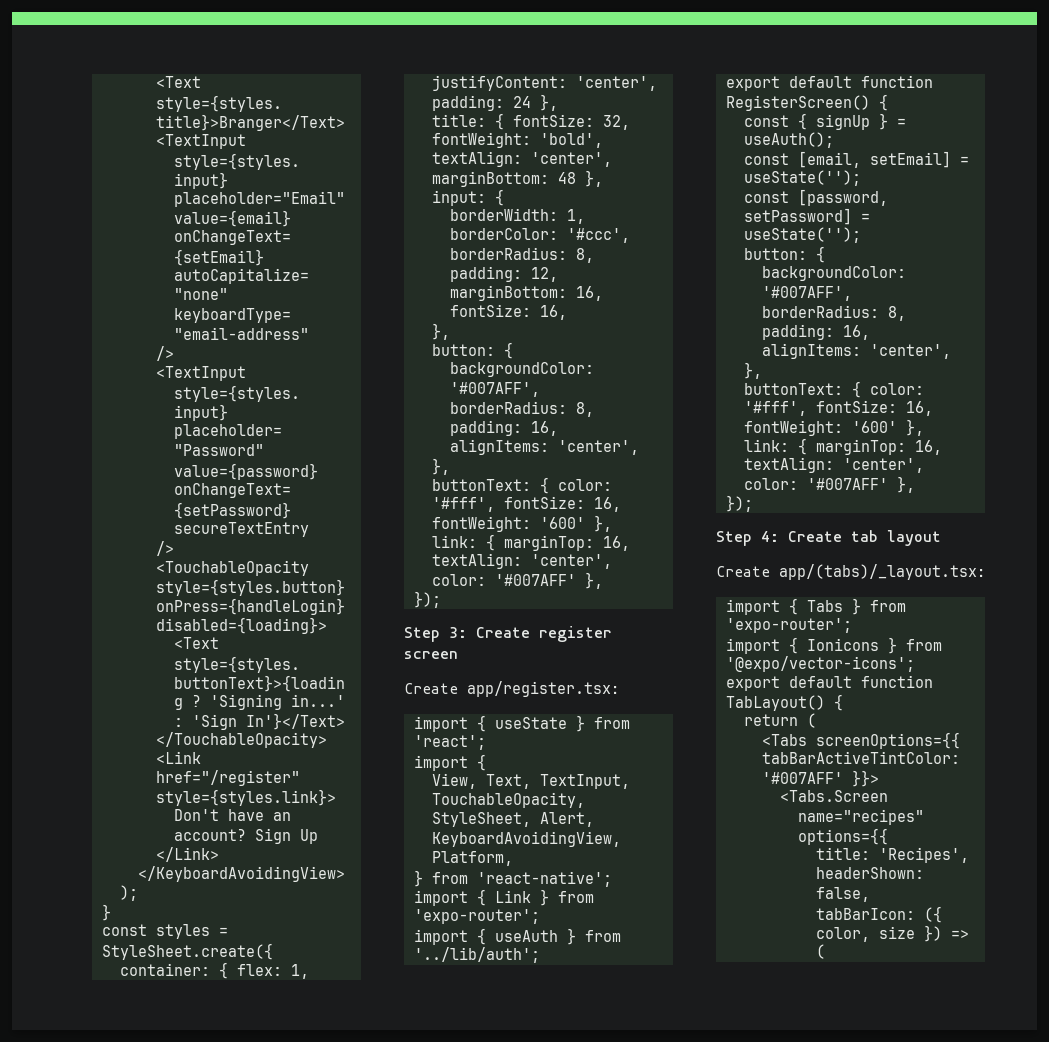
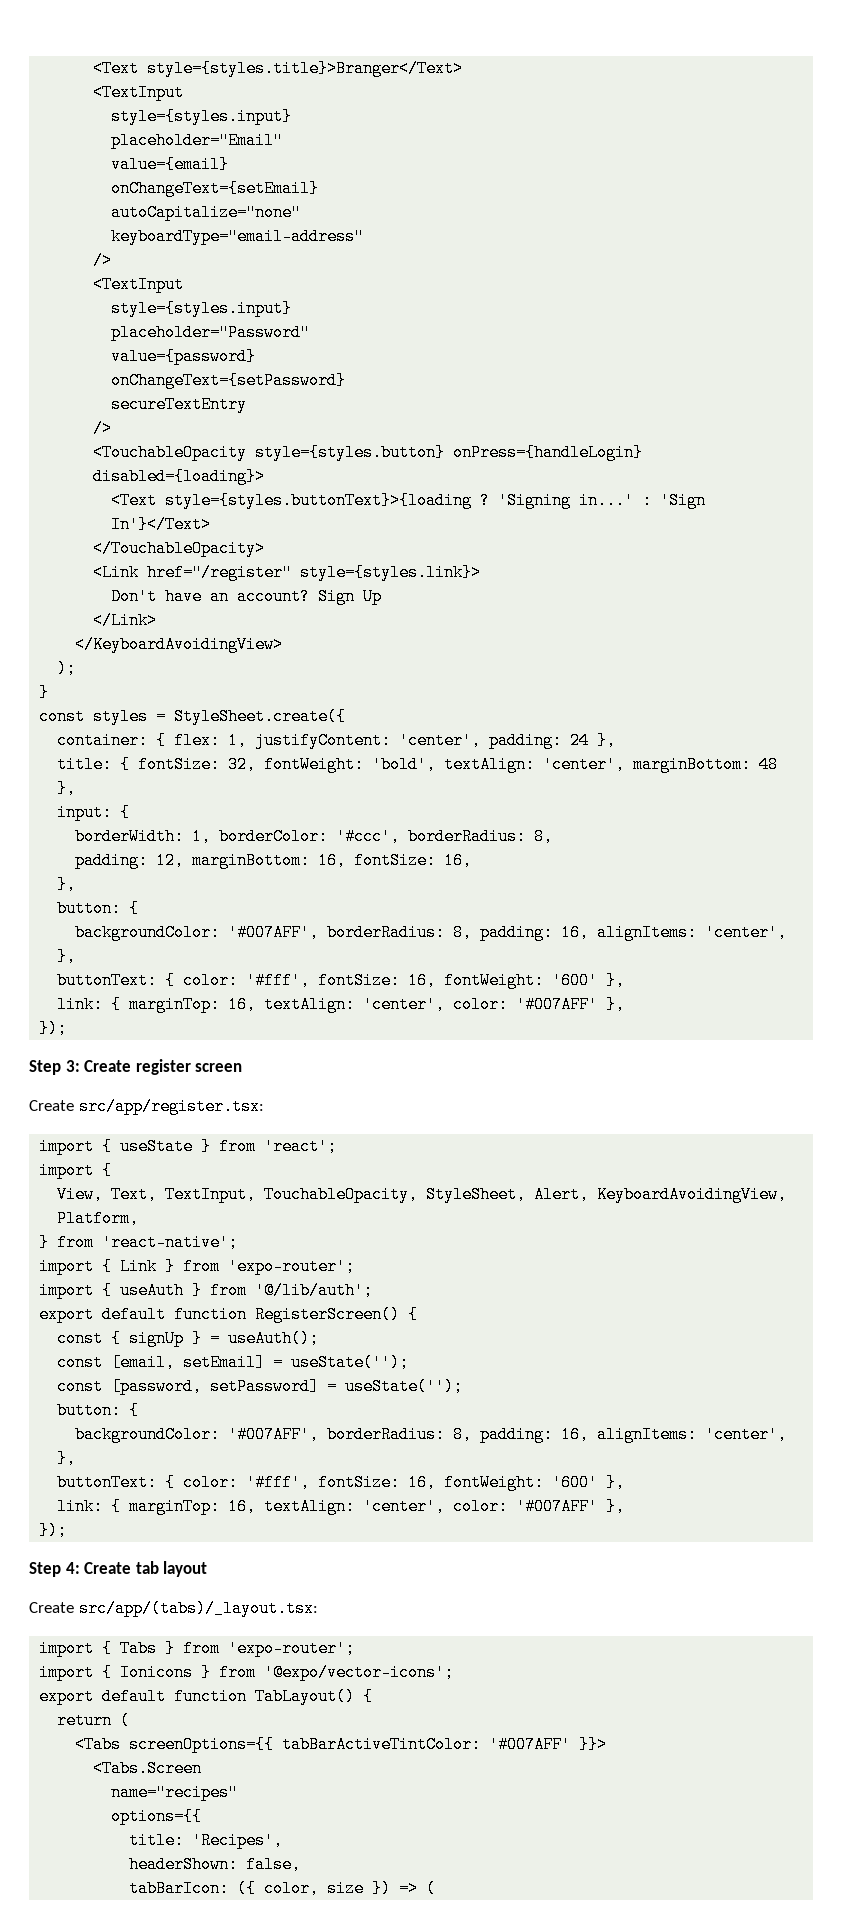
- Create app/register.tsx:
+ Create src/app/register.tsx:
- import { useAuth } from '../lib/auth';
+ import { useAuth } from '@/lib/auth';
- Create app/(tabs)/_layout.tsx:
+ Create src/app/(tabs)/_layout.tsx:

